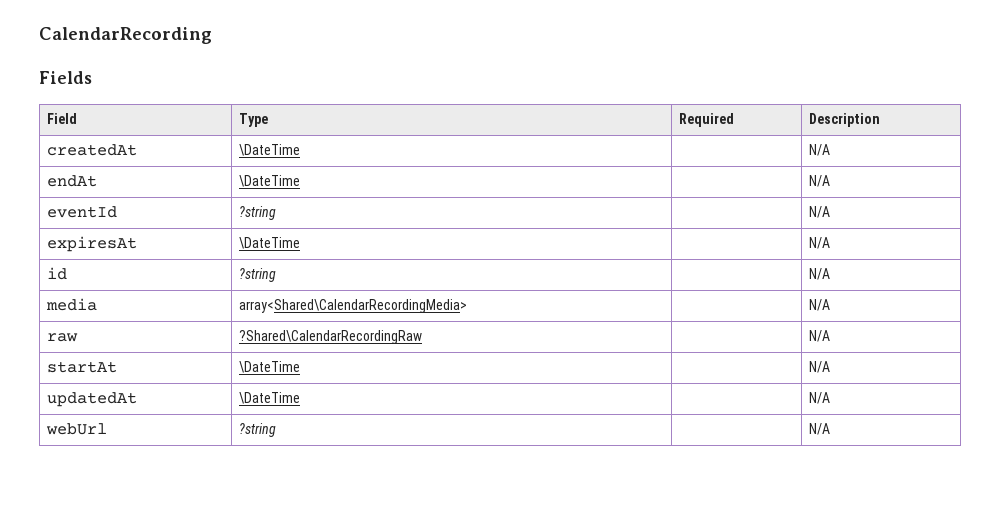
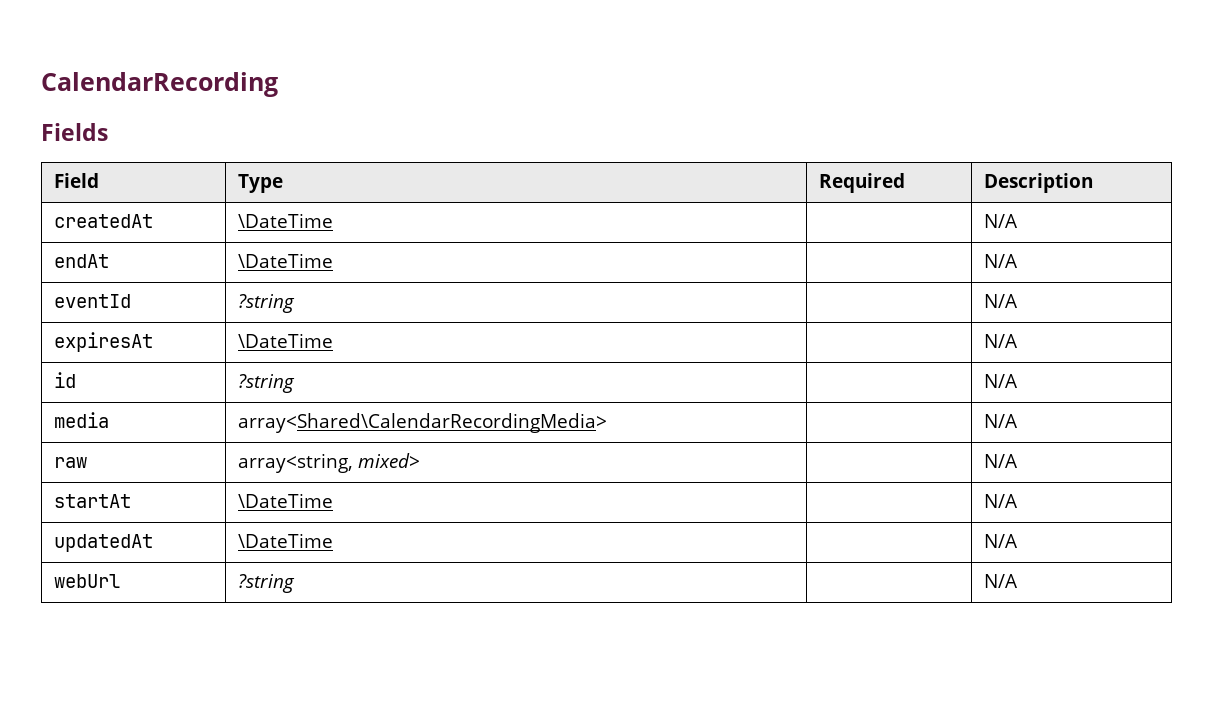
- raw | ?Shared\CalendarRecordingRaw | | N/A
+ raw | array<string, mixed> | | N/A

